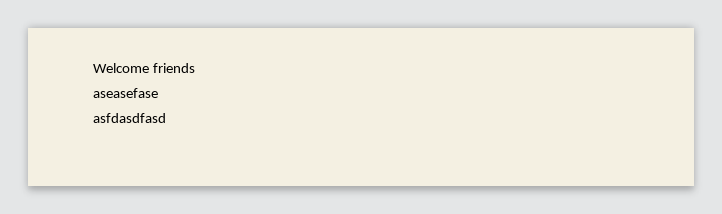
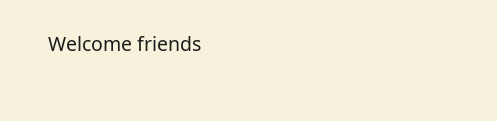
- aseasefase
- asfdasdfasd

